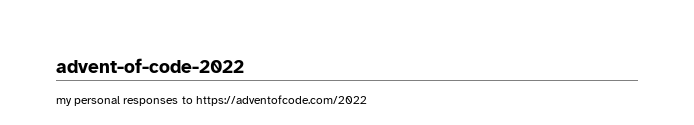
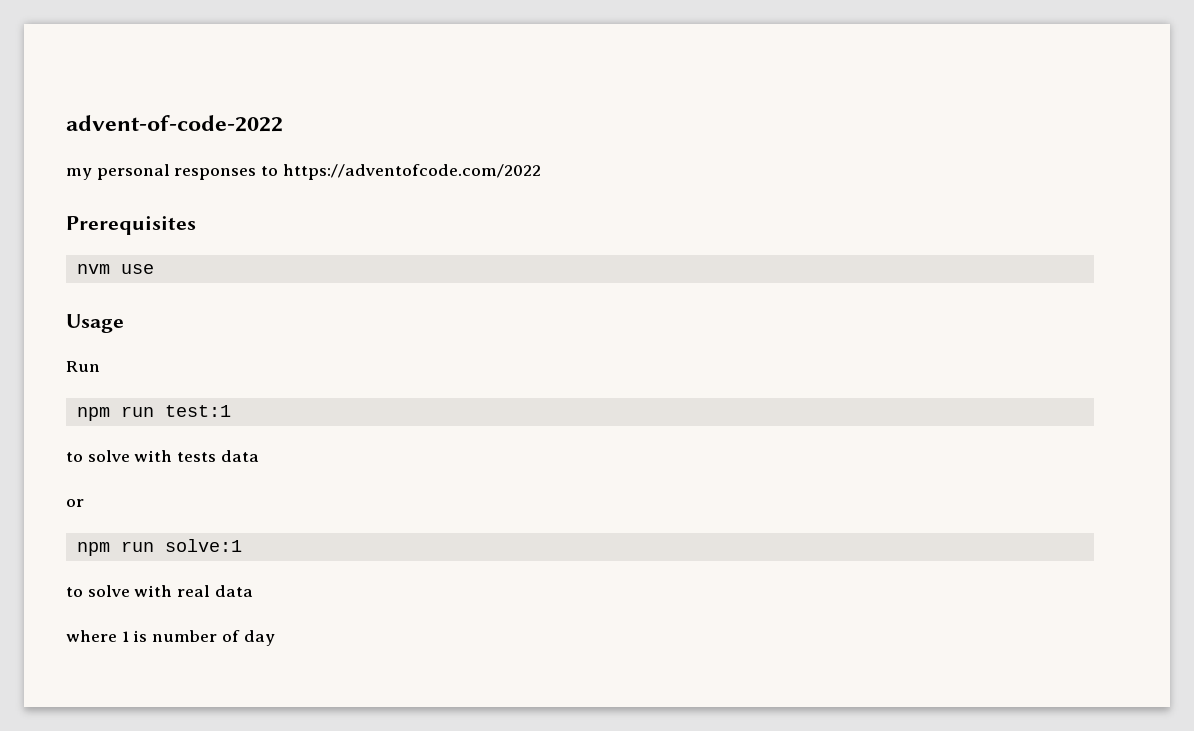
+ Prerequisites
+ nvm use
+ Usage
+ Run
+ npm run test:1
+ to solve with tests data
+ or
+ npm run solve:1
+ to solve with real data
+ where 1 is number of day

